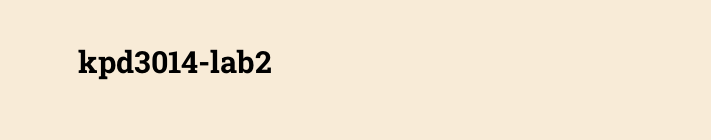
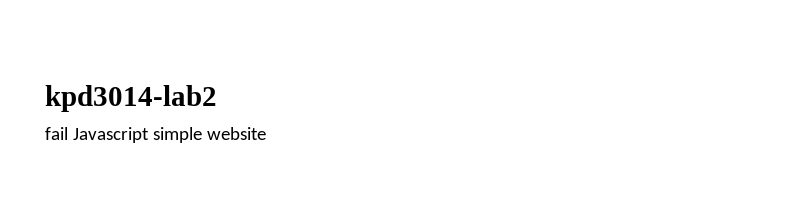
+ fail Javascript simple website

